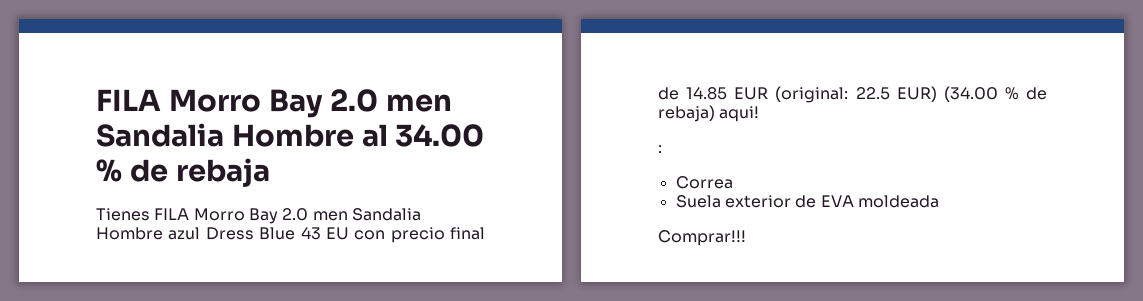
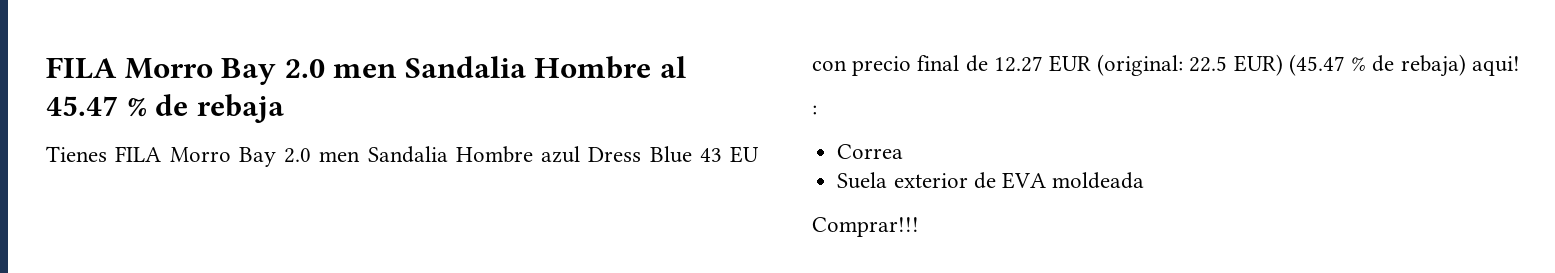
- FILA Morro Bay 2.0 men Sandalia Hombre al 34.00 % de rebaja
+ FILA Morro Bay 2.0 men Sandalia Hombre al 45.47 % de rebaja
- Tienes FILA Morro Bay 2.0 men Sandalia Hombre azul Dress Blue 43 EU con precio final de 14.85 EUR (original: 22.5 EUR) (34.00 % de rebaja) aqui!
+ Tienes FILA Morro Bay 2.0 men Sandalia Hombre azul Dress Blue 43 EU con precio final de 12.27 EUR (original: 22.5 EUR) (45.47 % de rebaja) aqui!

